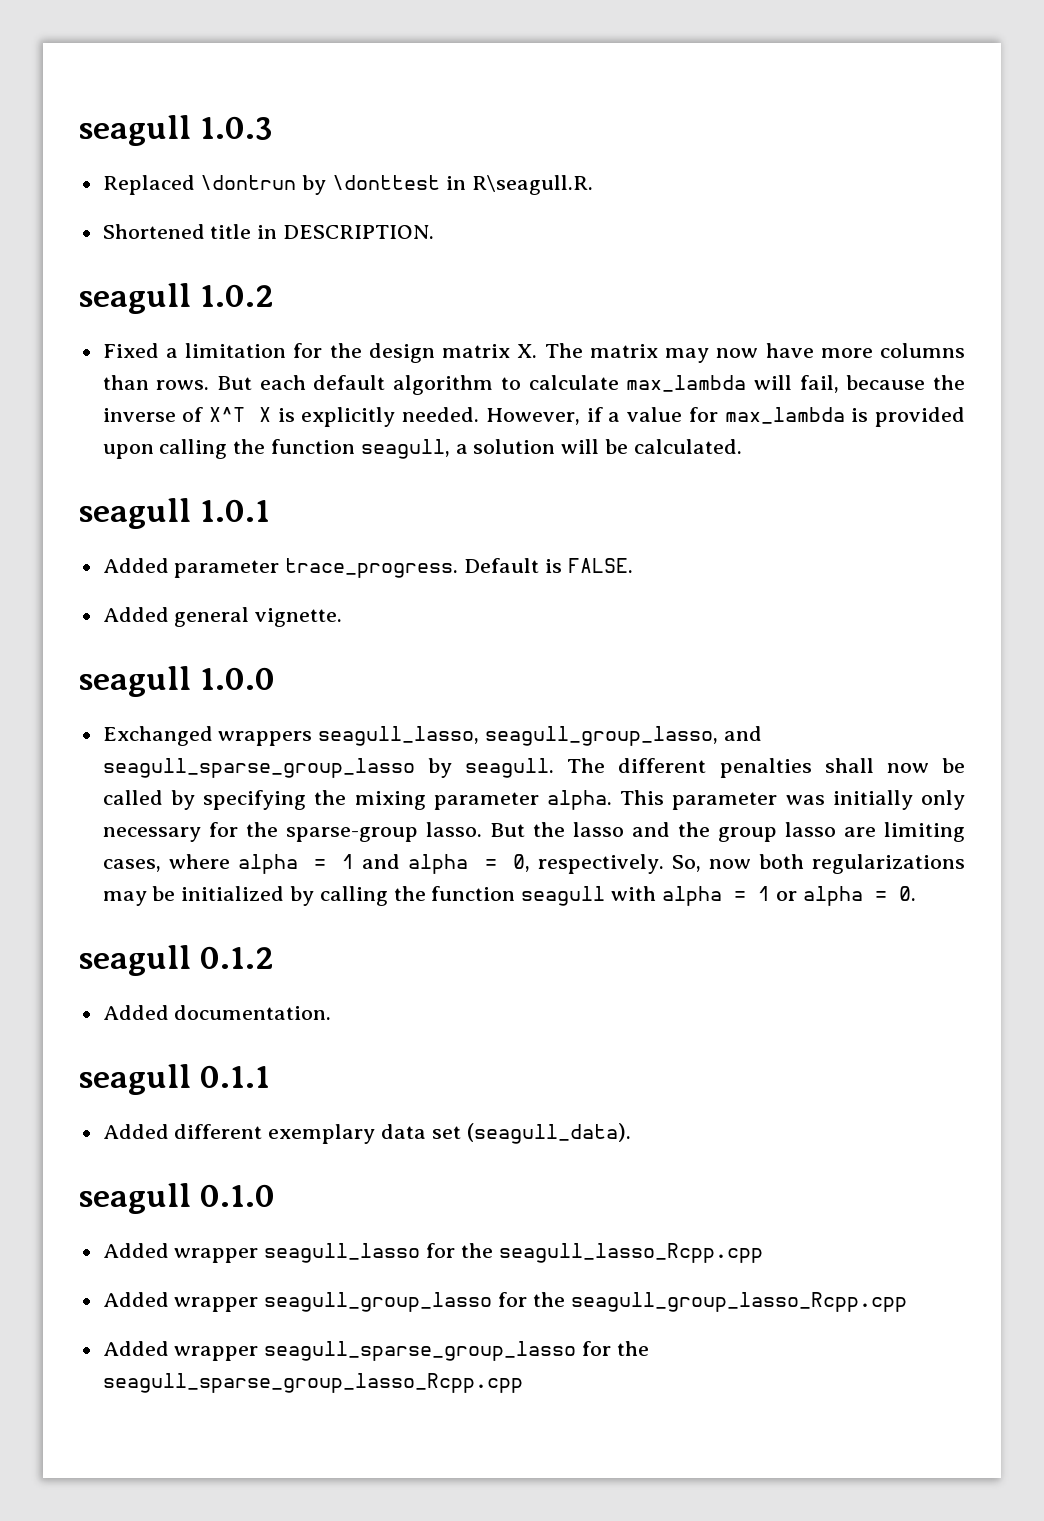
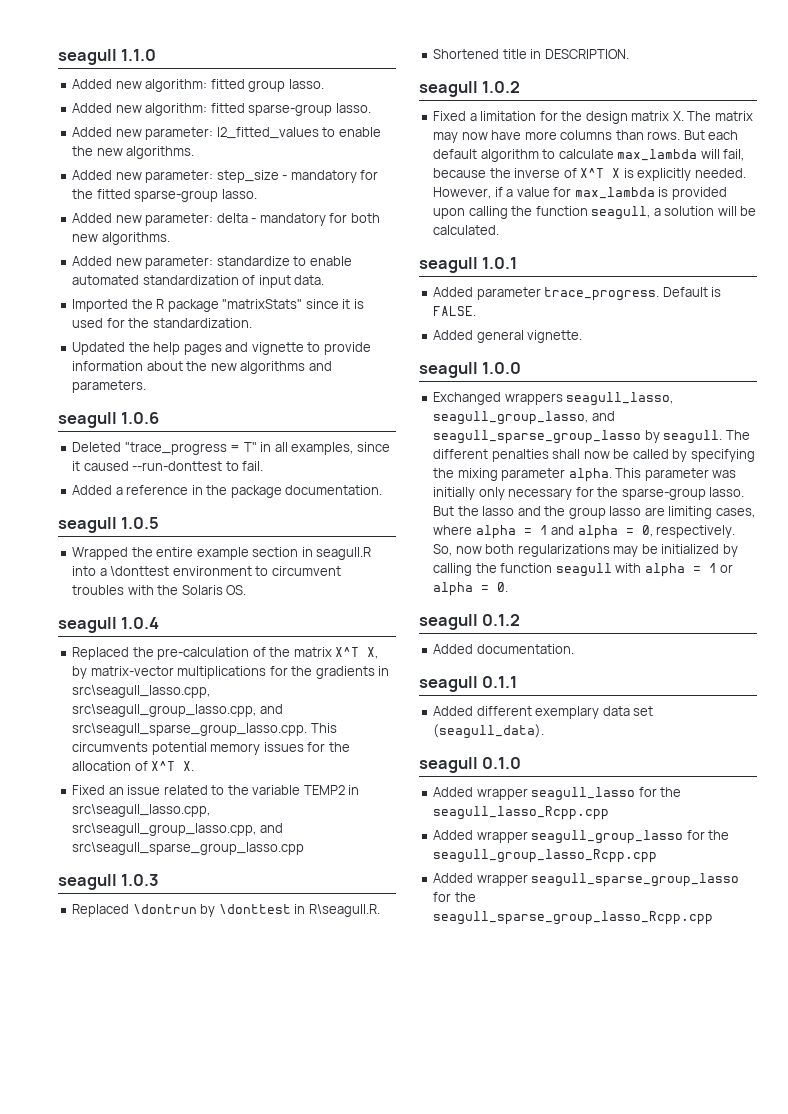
+ seagull 1.1.0
+ Added new algorithm: fitted group lasso.
+ Added new algorithm: fitted sparse-group lasso.
+ Added new parameter: l2_fitted_values to enable the new algorithms.
+ Added new parameter: step_size - mandatory for the fitted sparse-group lasso.
+ Added new parameter: delta - mandatory for both new algorithms.
+ Added new parameter: standardize to enable automated standardization of input data.
+ Imported the R package "matrixStats" since it is used for the standardization.
+ Updated the help pages and vignette to provide information about the new algorithms and parameters.
+ seagull 1.0.6
+ Deleted "trace_progress = T" in all examples, since it caused --run-donttest to fail.
+ Added a reference in the package documentation.
+ seagull 1.0.5
+ Wrapped the entire example section in seagull.R into a \donttest environment to circumvent troubles with the Solaris OS.
+ seagull 1.0.4
+ Replaced the pre-calculation of the matrix X^T X, by matrix-vector multiplications for the gradients in src\seagull_lasso.cpp, src\seagull_group_lasso.cpp, and src\seagull_sparse_group_lasso.cpp. This circumvents potential memory issues for the allocation of X^T X.
+ Fixed an issue related to the variable TEMP2 in src\seagull_lasso.cpp, src\seagull_group_lasso.cpp, and src\seagull_sparse_group_lasso.cpp

